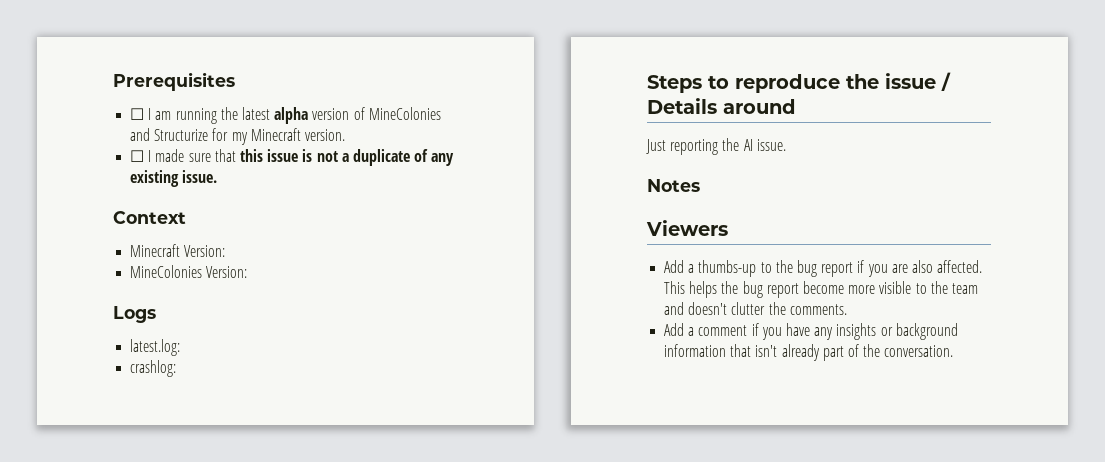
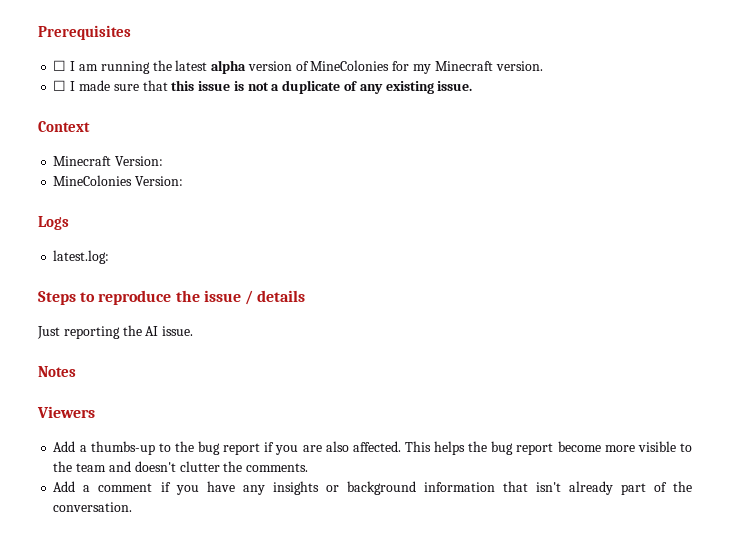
- ☐ I am running the latest alpha version of MineColonies and Structurize for my Minecraft version.
+ ☐ I am running the latest alpha version of MineColonies for my Minecraft version.
- crashlog:
- Steps to reproduce the issue / Details around
+ Steps to reproduce the issue / details

